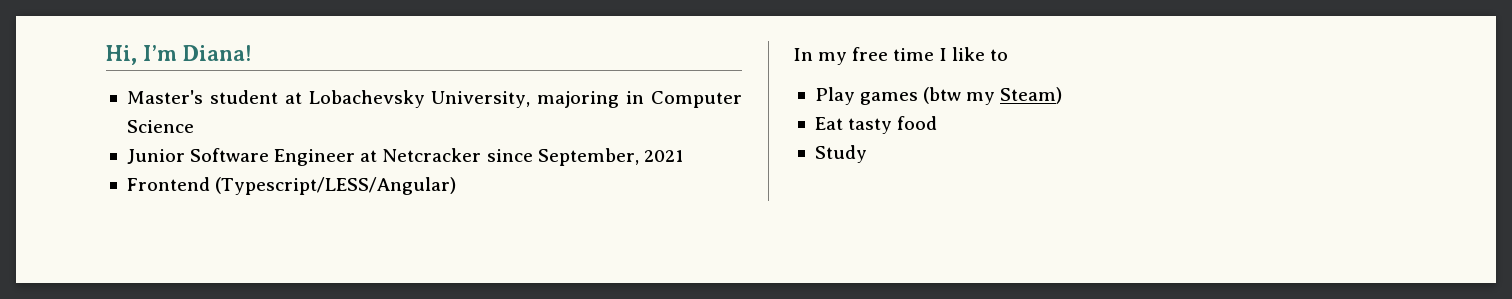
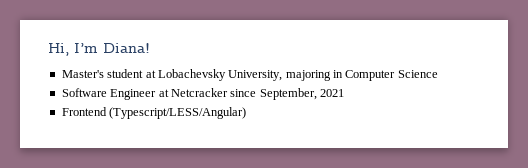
- Junior Software Engineer at Netcracker since September, 2021
+ Software Engineer at Netcracker since September, 2021
- In my free time I like to
- Play games (btw my Steam)
- Eat tasty food
- Study

